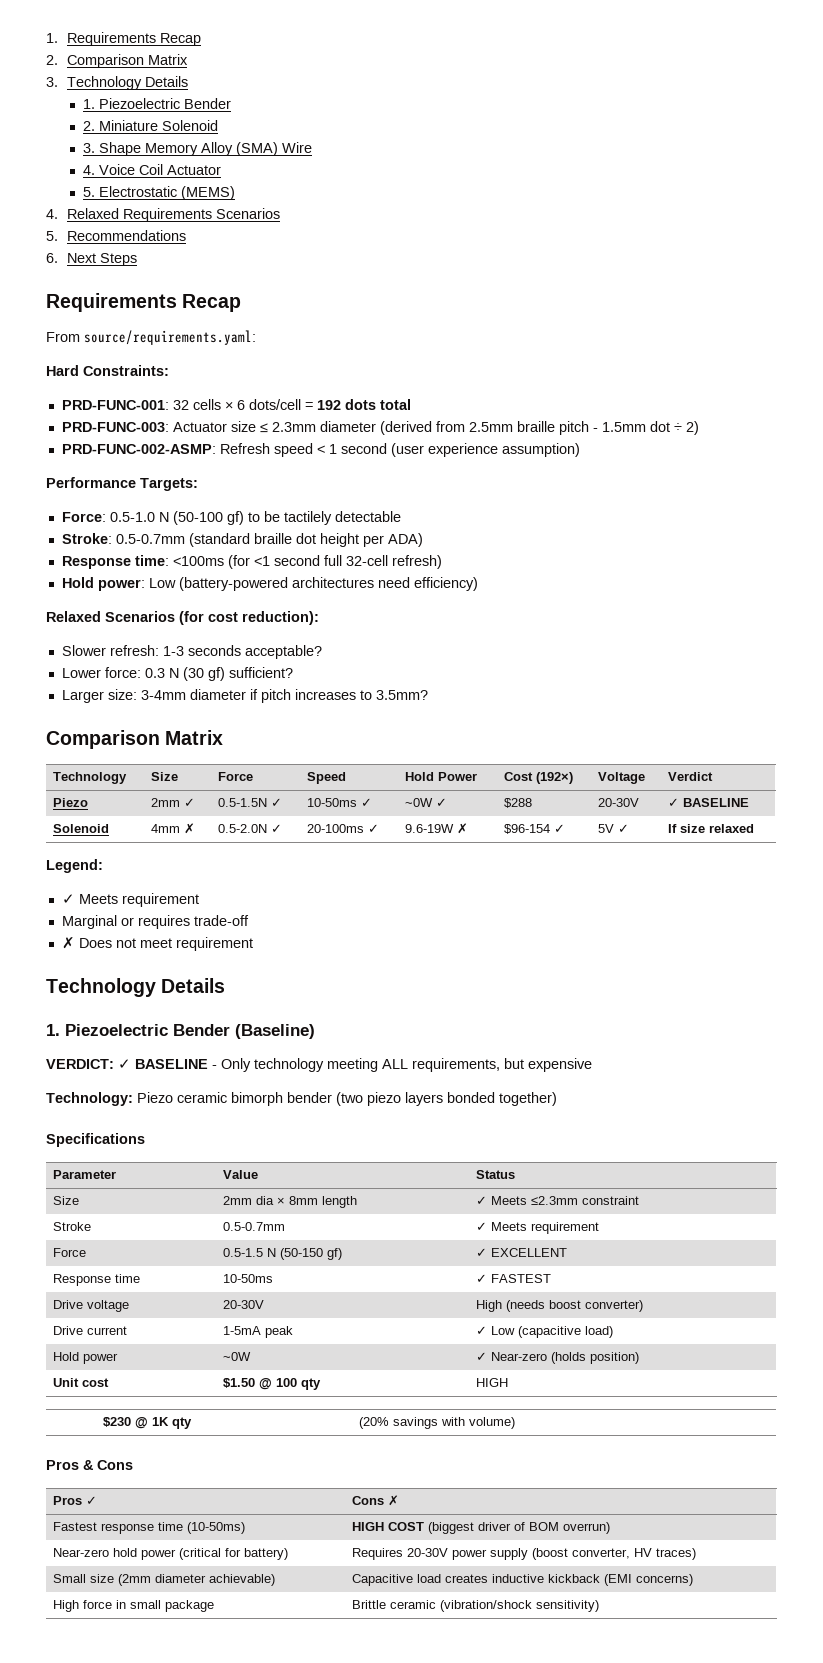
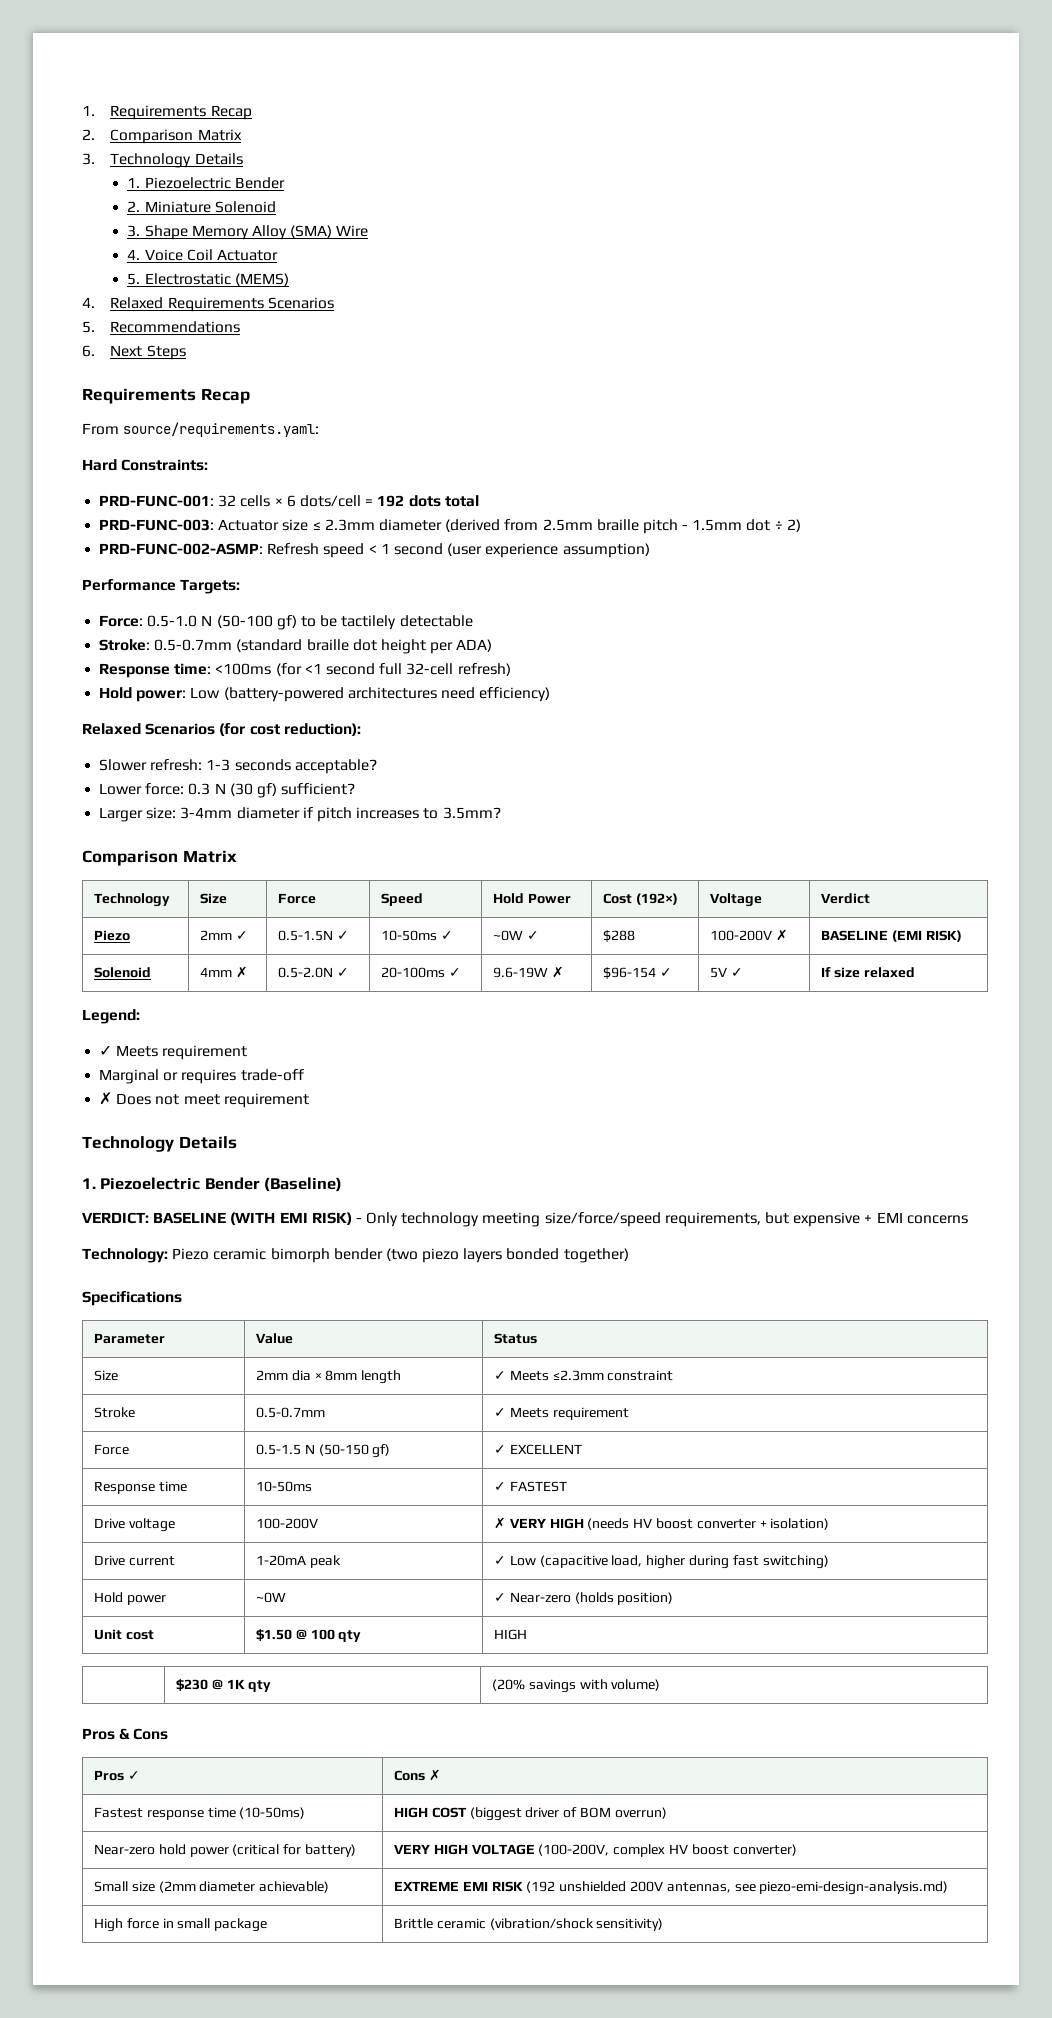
- Piezo | 2mm ✓ | 0.5-1.5N ✓ | 10-50ms ✓ | ~0W ✓ | $288 | 20-30V | ✓ BASELINE
+ Piezo | 2mm ✓ | 0.5-1.5N ✓ | 10-50ms ✓ | ~0W ✓ | $288 | 100-200V ✗ | BASELINE (EMI RISK)
- VERDICT: ✓ BASELINE - Only technology meeting ALL requirements, but expensive
+ VERDICT: BASELINE (WITH EMI RISK) - Only technology meeting size/force/speed requirements, but expensive + EMI concerns
- Drive voltage | 20-30V | High (needs boost converter)
+ Drive voltage | 100-200V | ✗ VERY HIGH (needs HV boost converter + isolation)
- Drive current | 1-5mA peak | ✓ Low (capacitive load)
+ Drive current | 1-20mA peak | ✓ Low (capacitive load, higher during fast switching)
- Near-zero hold power (critical for battery) | Requires 20-30V power supply (boost converter, HV traces)
+ Near-zero hold power (critical for battery) | VERY HIGH VOLTAGE (100-200V, complex HV boost converter)
- Small size (2mm diameter achievable) | Capacitive load creates inductive kickback (EMI concerns)
+ Small size (2mm diameter achievable) | EXTREME EMI RISK (192 unshielded 200V antennas, see piezo-emi-design-analysis.md)

